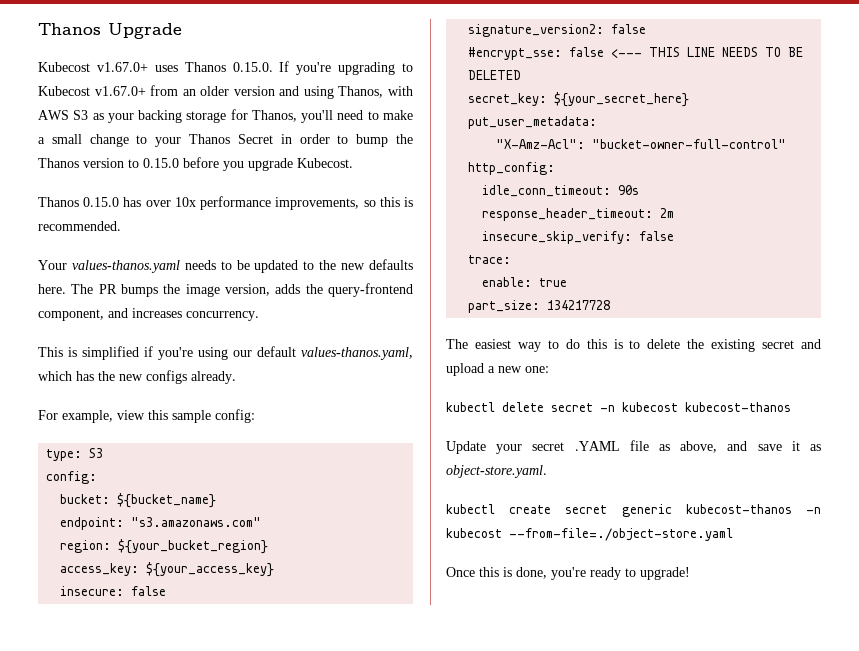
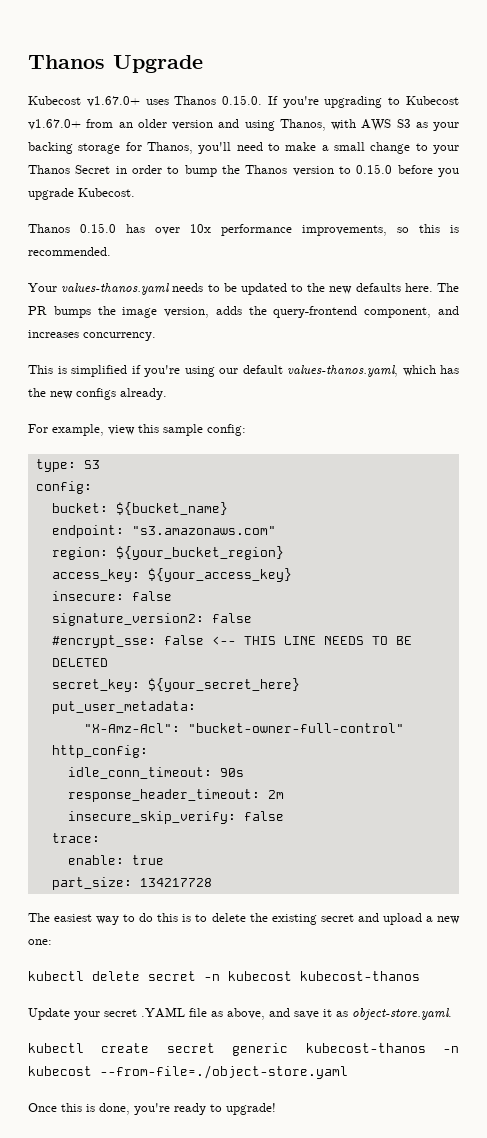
- #encrypt_sse: false <--- THIS LINE NEEDS TO BE DELETED
+ #encrypt_sse: false <-- THIS LINE NEEDS TO BE DELETED

